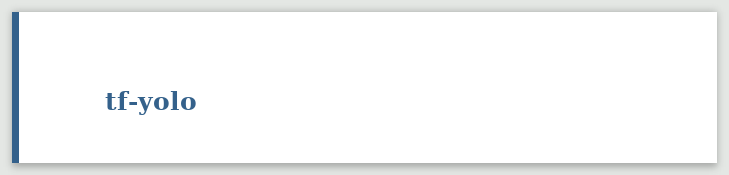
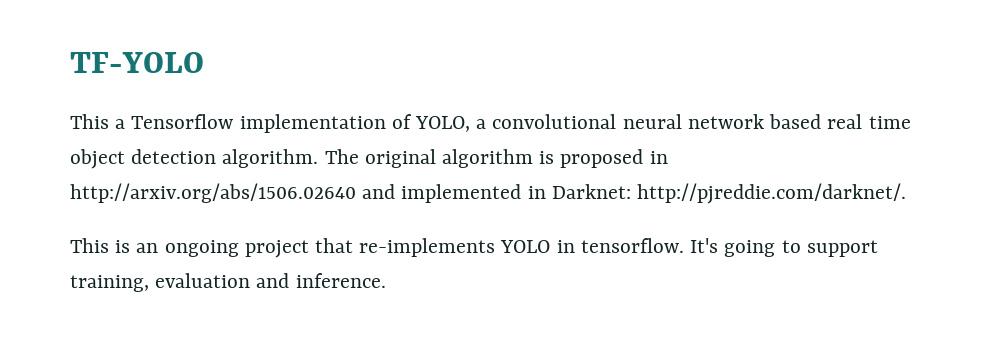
- tf-yolo
+ TF-YOLO
+ This a Tensorflow implementation of YOLO, a convolutional neural network based real time object detection algorithm. The original algorithm is proposed in http://arxiv.org/abs/1506.02640 and implemented in Darknet: http://pjreddie.com/darknet/.
+ This is an ongoing project that re-implements YOLO in tensorflow. It's going to support training, evaluation and inference.

